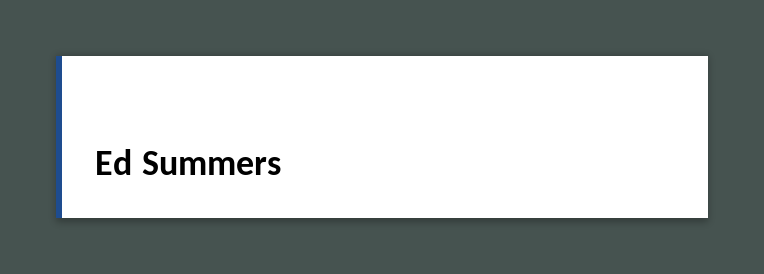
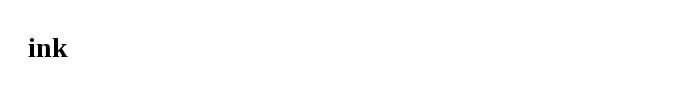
- Ed Summers
+ ink

